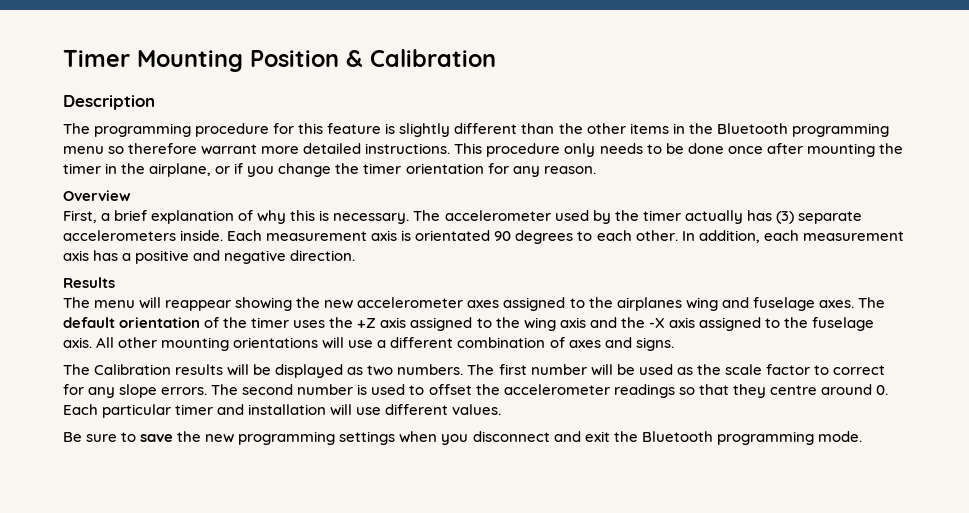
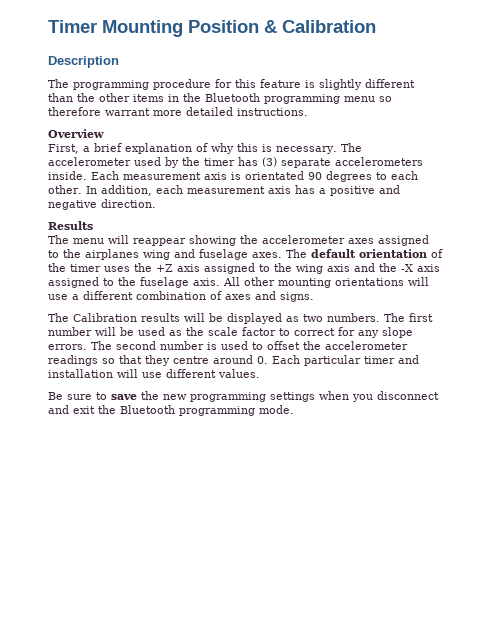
- This procedure only needs to be done once after mounting the timer in the airplane, or if you change the timer orientation for any reason.
- The accelerometer used by the timer actually has (3) separate accelerometers inside.
+ The accelerometer used by the timer has (3) separate accelerometers inside.
- The menu will reappear showing the new accelerometer axes assigned to the airplanes wing and fuselage axes.
+ The menu will reappear showing the accelerometer axes assigned to the airplanes wing and fuselage axes.

